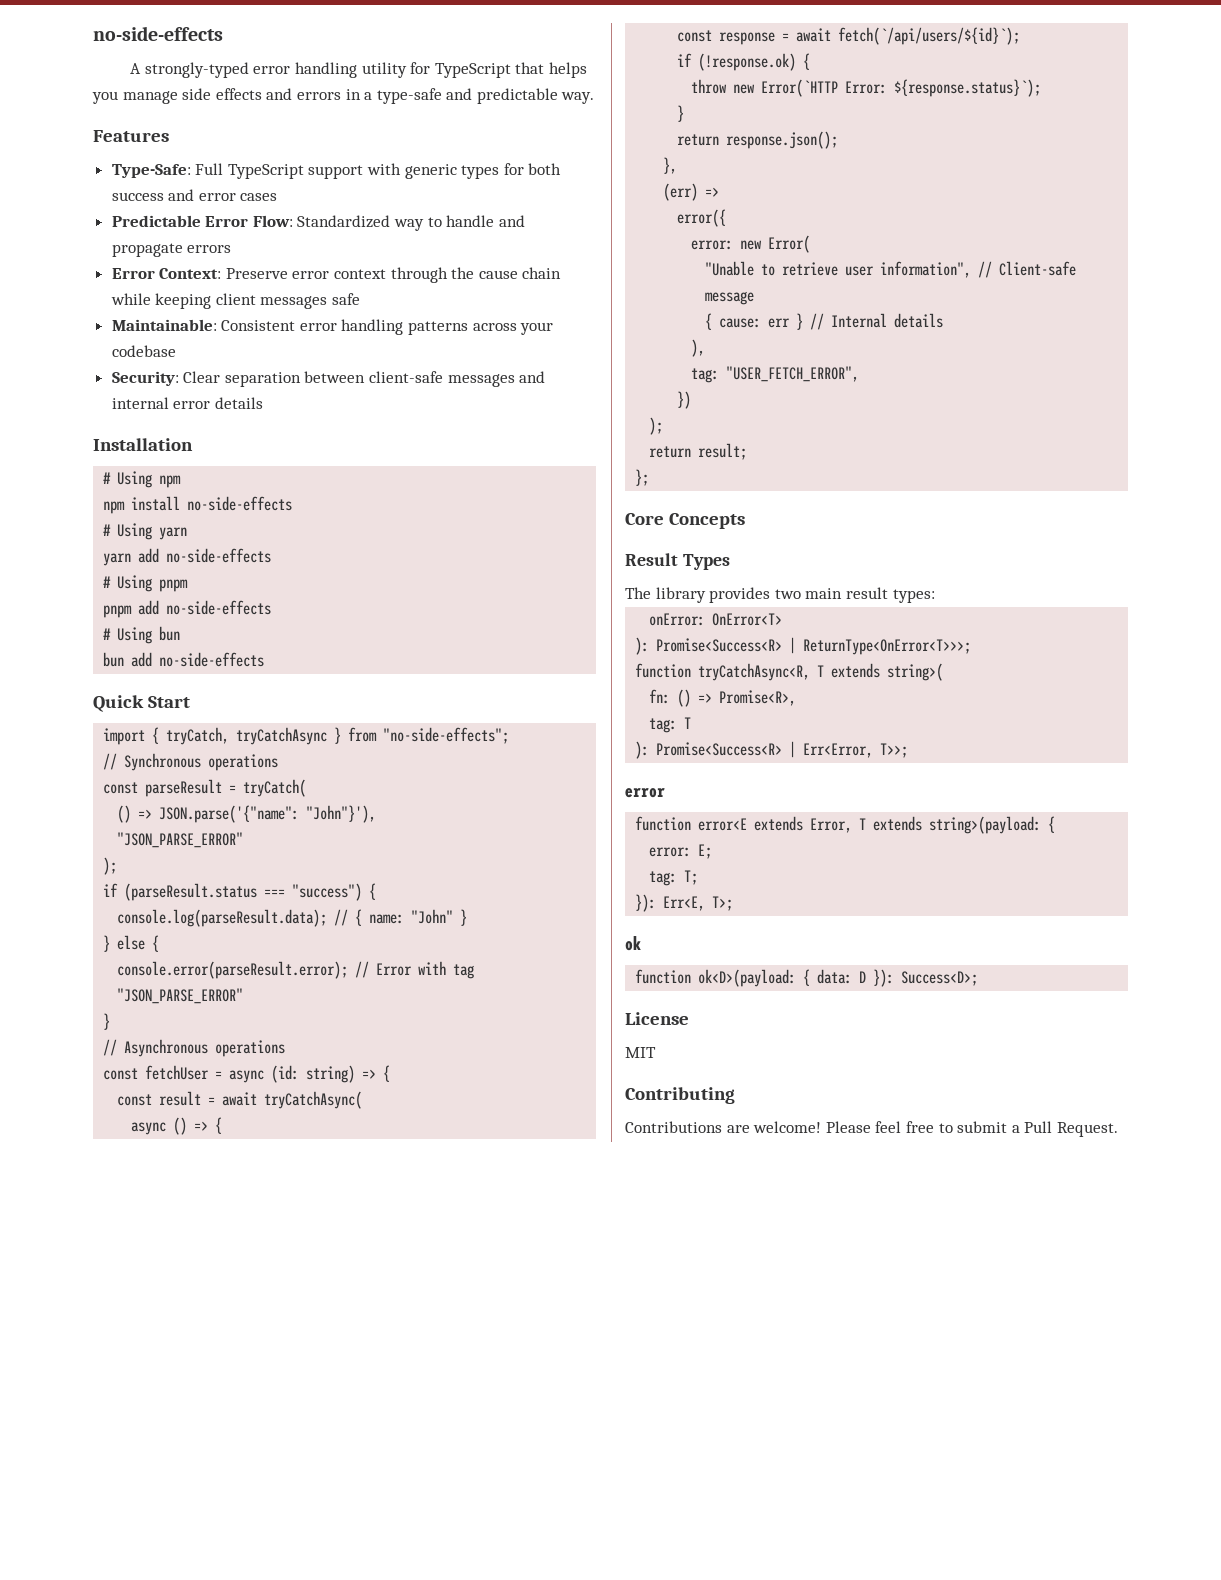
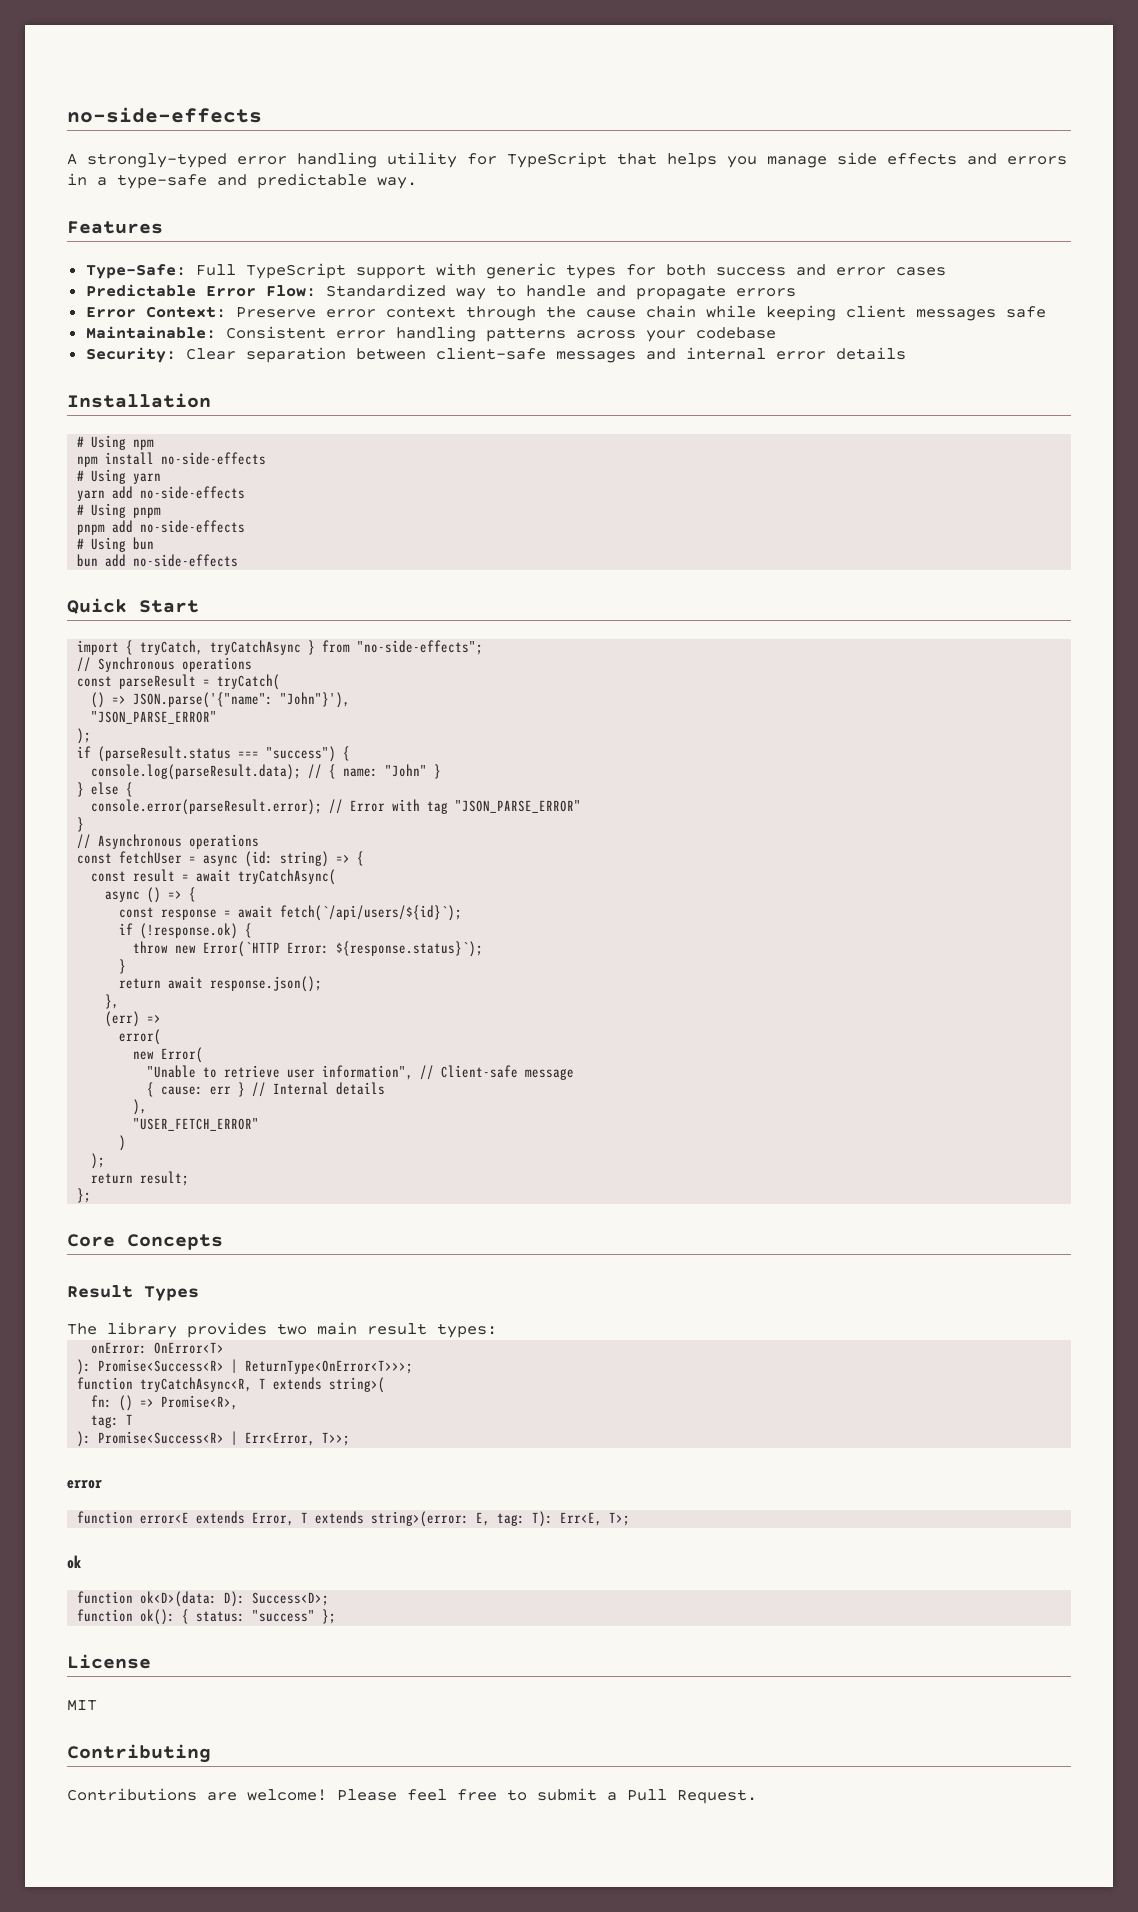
- return response.json();
+ return await response.json();
- error({
- error: new Error(
+ error(
+ new Error(
- tag: "USER_FETCH_ERROR",
- })
+ "USER_FETCH_ERROR"
+ )
- function error<E extends Error, T extends string>(payload: {
- error: E;
- tag: T;
- }): Err<E, T>;
+ function error<E extends Error, T extends string>(error: E, tag: T): Err<E, T>;
  ok
- function ok<D>(payload: { data: D }): Success<D>;
+ function ok<D>(data: D): Success<D>;
+ function ok(): { status: "success" };

